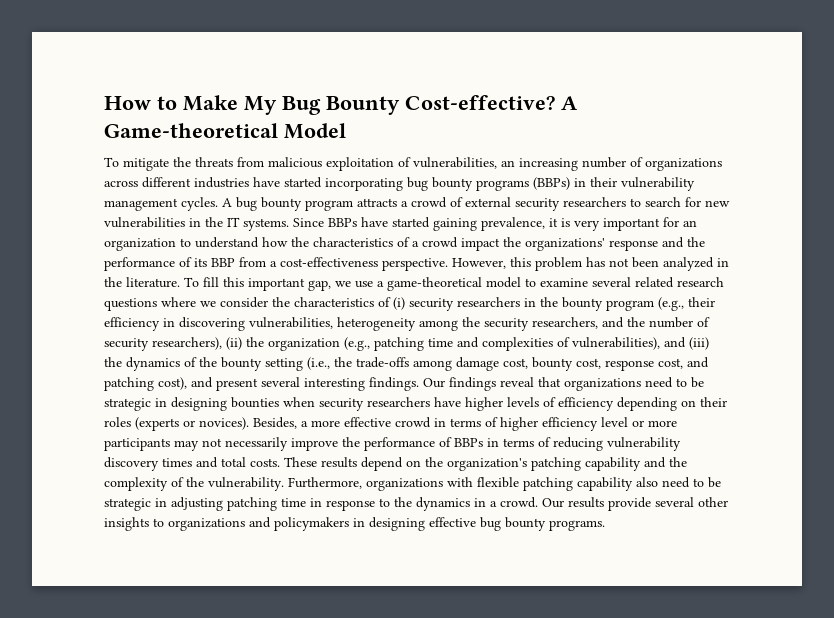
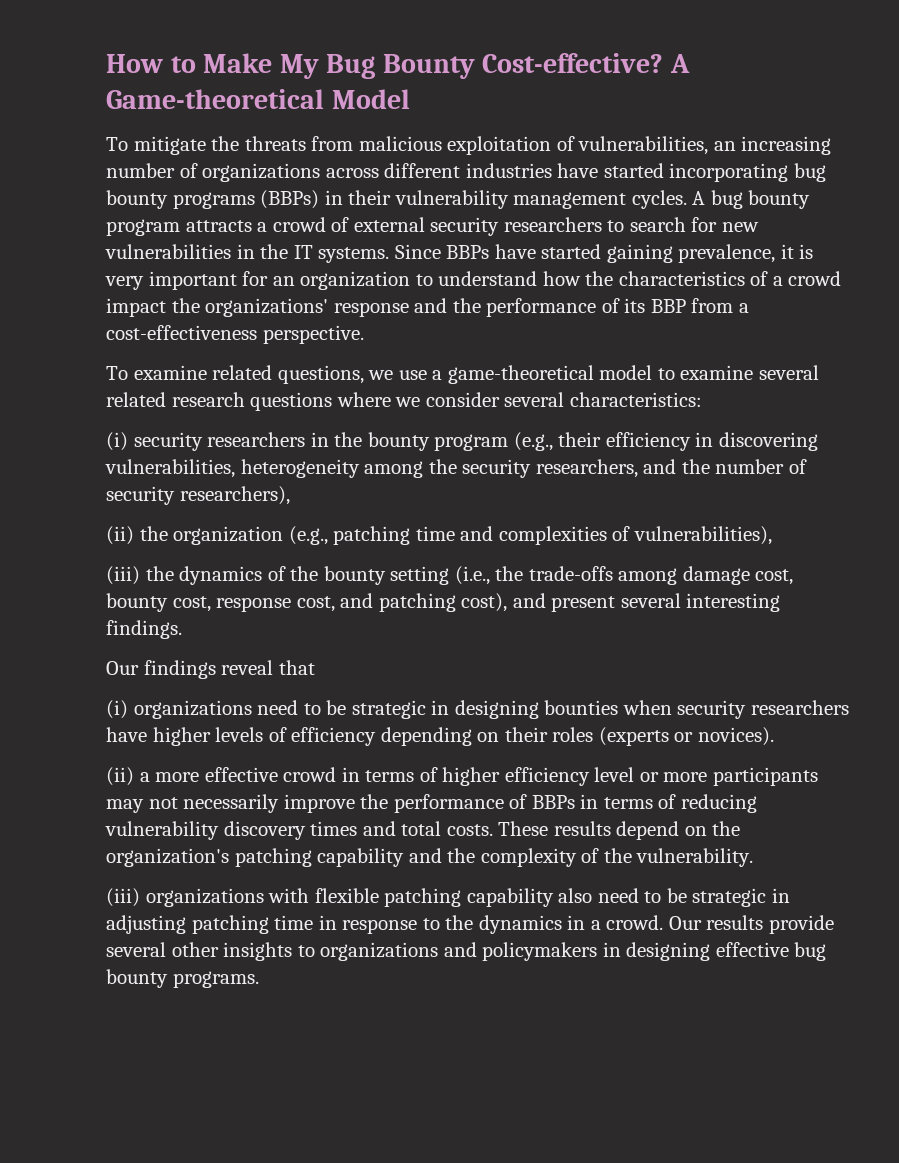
- Since BBPs have started gaining prevalence, it is very important for an organization to understand how the characteristics of a crowd impact the organizations' response and the performance of its BBP from a cost-effectiveness perspective. However, this problem has not been analyzed in the literature. To fill this important gap, we use a game-theoretical model to examine several related research questions where we consider the characteristics of (i) security researchers in the bounty program (e.g., their efficiency in discovering vulnerabilities, heterogeneity among the security researchers, and the number of security researchers), (ii) the organization (e.g., patching time and complexities of vulnerabilities), and (iii) the dynamics of the bounty setting (i.e., the trade-offs among damage cost, bounty cost, response cost, and patching cost), and present several interesting findings. Our findings reveal that organizations need to be strategic in designing bounties when security researchers have higher levels of efficiency depending on their roles (experts or novices). Besides, a more effective crowd in terms of higher efficiency level or more participants may not necessarily improve the performance of BBPs in terms of reducing vulnerability discovery times and total costs.
+ Since BBPs have started gaining prevalence, it is very important for an organization to understand how the characteristics of a crowd impact the organizations' response and the performance of its BBP from a cost-effectiveness perspective.
+ To examine related questions, we use a game-theoretical model to examine several related research questions where we consider several characteristics:
+ (i) security researchers in the bounty program (e.g., their efficiency in discovering vulnerabilities, heterogeneity among the security researchers, and the number of security researchers),
+ (ii) the organization (e.g., patching time and complexities of vulnerabilities),
+ (iii) the dynamics of the bounty setting (i.e., the trade-offs among damage cost, bounty cost, response cost, and patching cost), and present several interesting findings.
+ Our findings reveal that
+ (i) organizations need to be strategic in designing bounties when security researchers have higher levels of efficiency depending on their roles (experts or novices).
+ (ii) a more effective crowd in terms of higher efficiency level or more participants may not necessarily improve the performance of BBPs in terms of reducing vulnerability discovery times and total costs.
- These results depend on the organization's patching capability and the complexity of the vulnerability. Furthermore, organizations with flexible patching capability also need to be strategic in adjusting patching time in response to the dynamics in a crowd.
+ These results depend on the organization's patching capability and the complexity of the vulnerability.
+ (iii) organizations with flexible patching capability also need to be strategic in adjusting patching time in response to the dynamics in a crowd.

